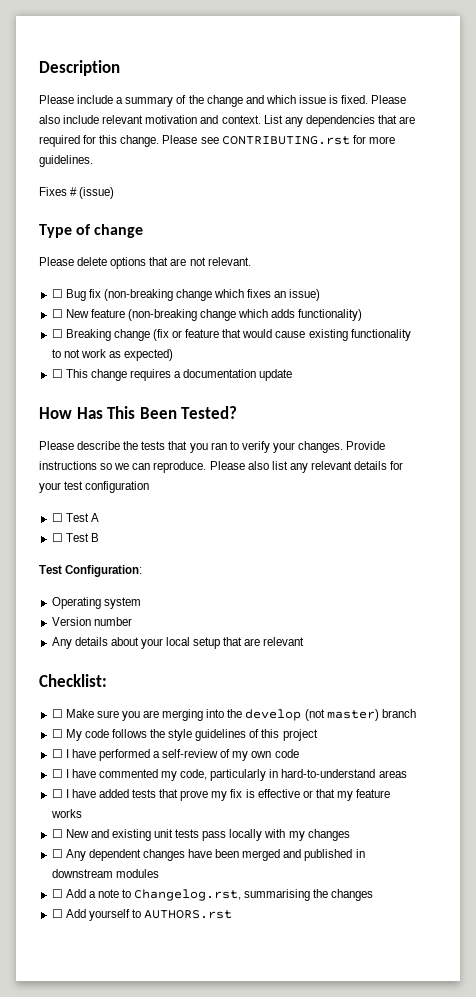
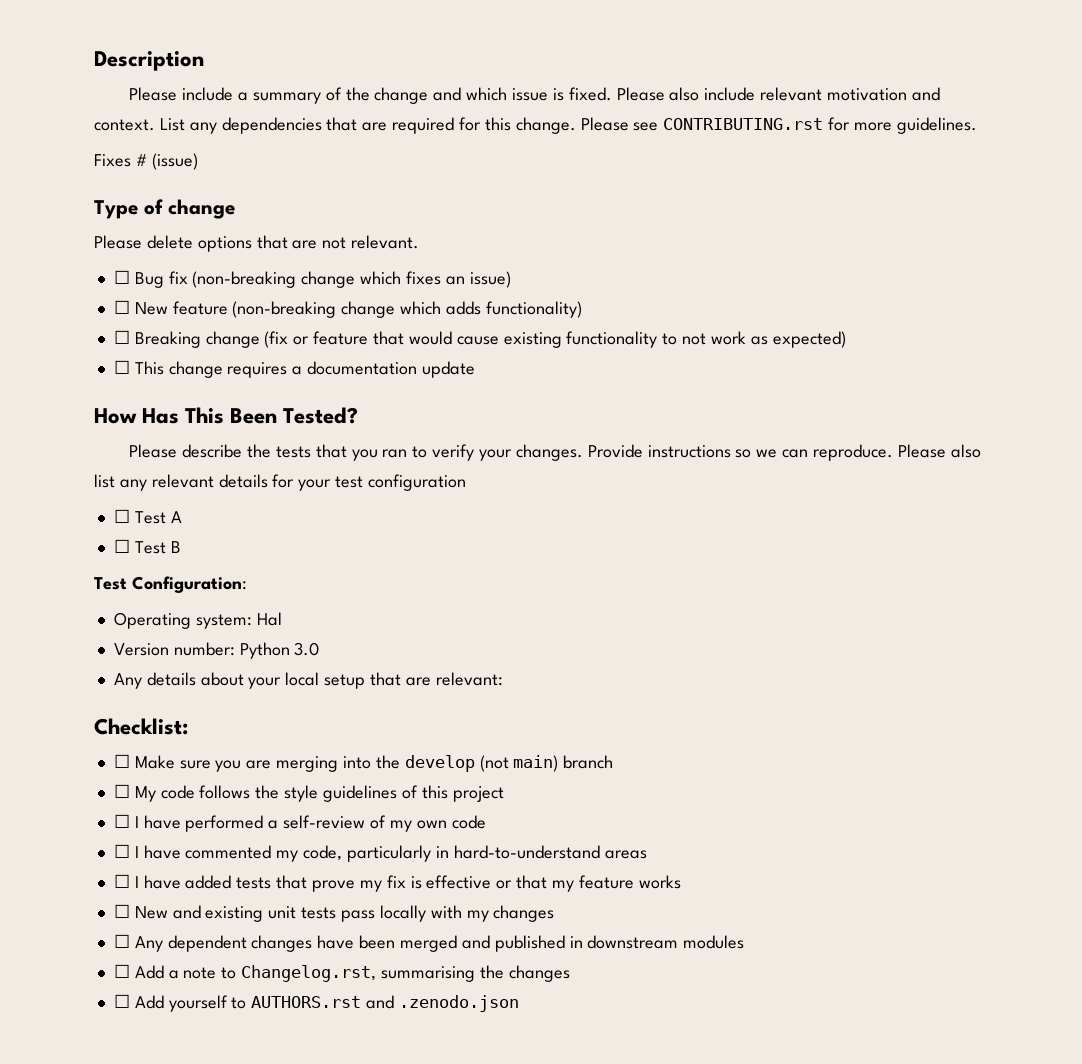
- Operating system
+ Operating system: Hal
- Version number
+ Version number: Python 3.0
- Any details about your local setup that are relevant
+ Any details about your local setup that are relevant:
- ☐ Make sure you are merging into the develop (not master) branch
+ ☐ Make sure you are merging into the develop (not main) branch
- ☐ Add yourself to AUTHORS.rst
+ ☐ Add yourself to AUTHORS.rst and .zenodo.json

